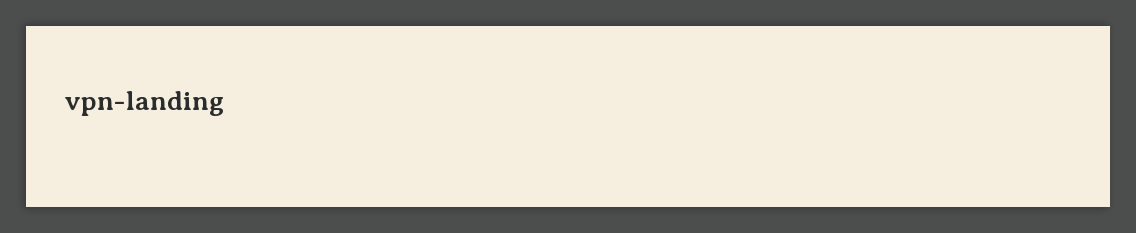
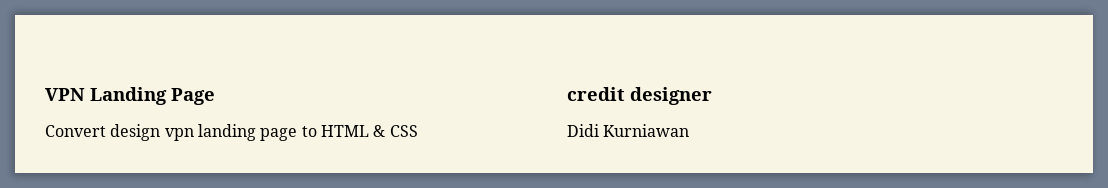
- vpn-landing
+ VPN Landing Page
+ Convert design vpn landing page to HTML & CSS
+ credit designer
+ Didi Kurniawan

